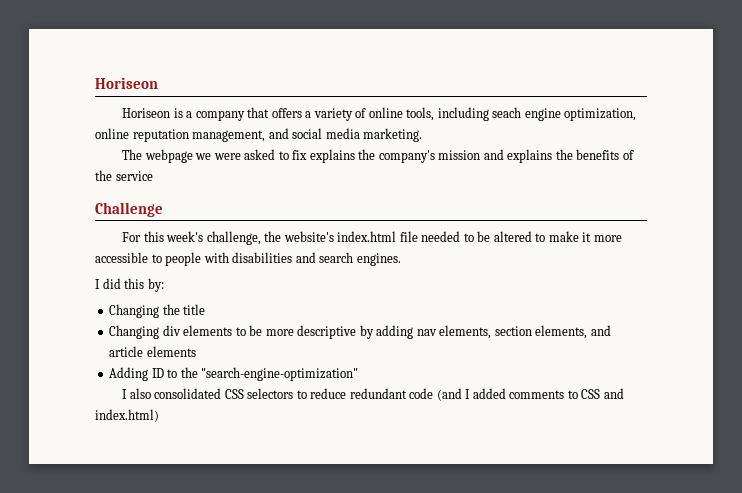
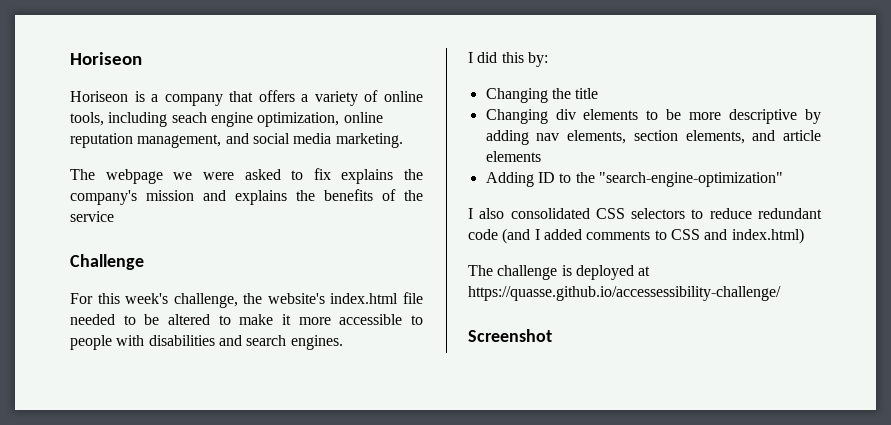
+ The challenge is deployed at https://quasse.github.io/accessessibility-challenge/
+ Screenshot

